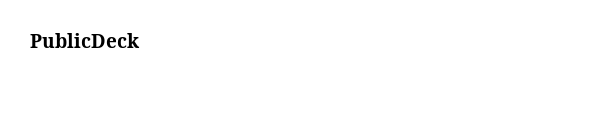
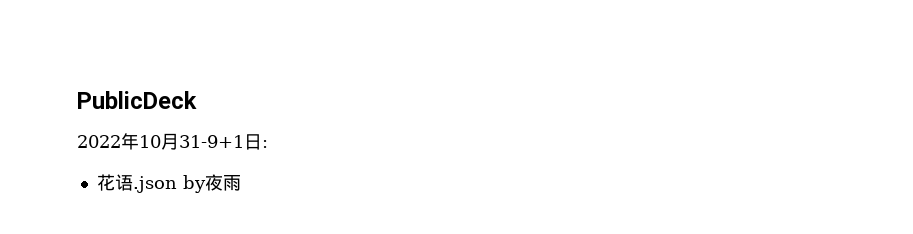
+ 2022年10月31-9+1日:
+ 花语.json by夜雨

